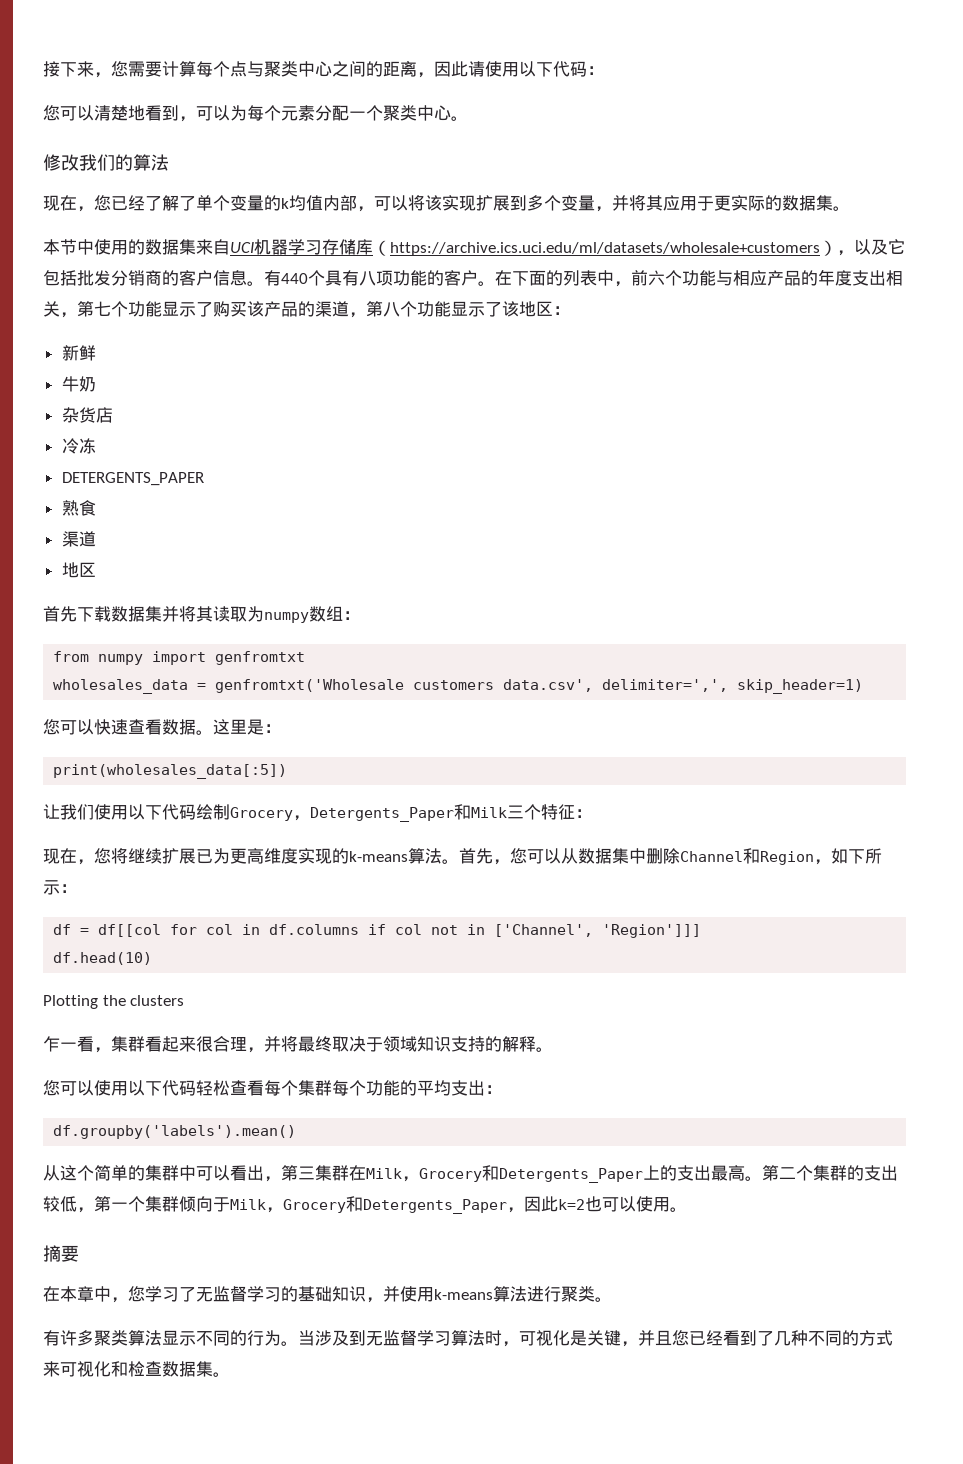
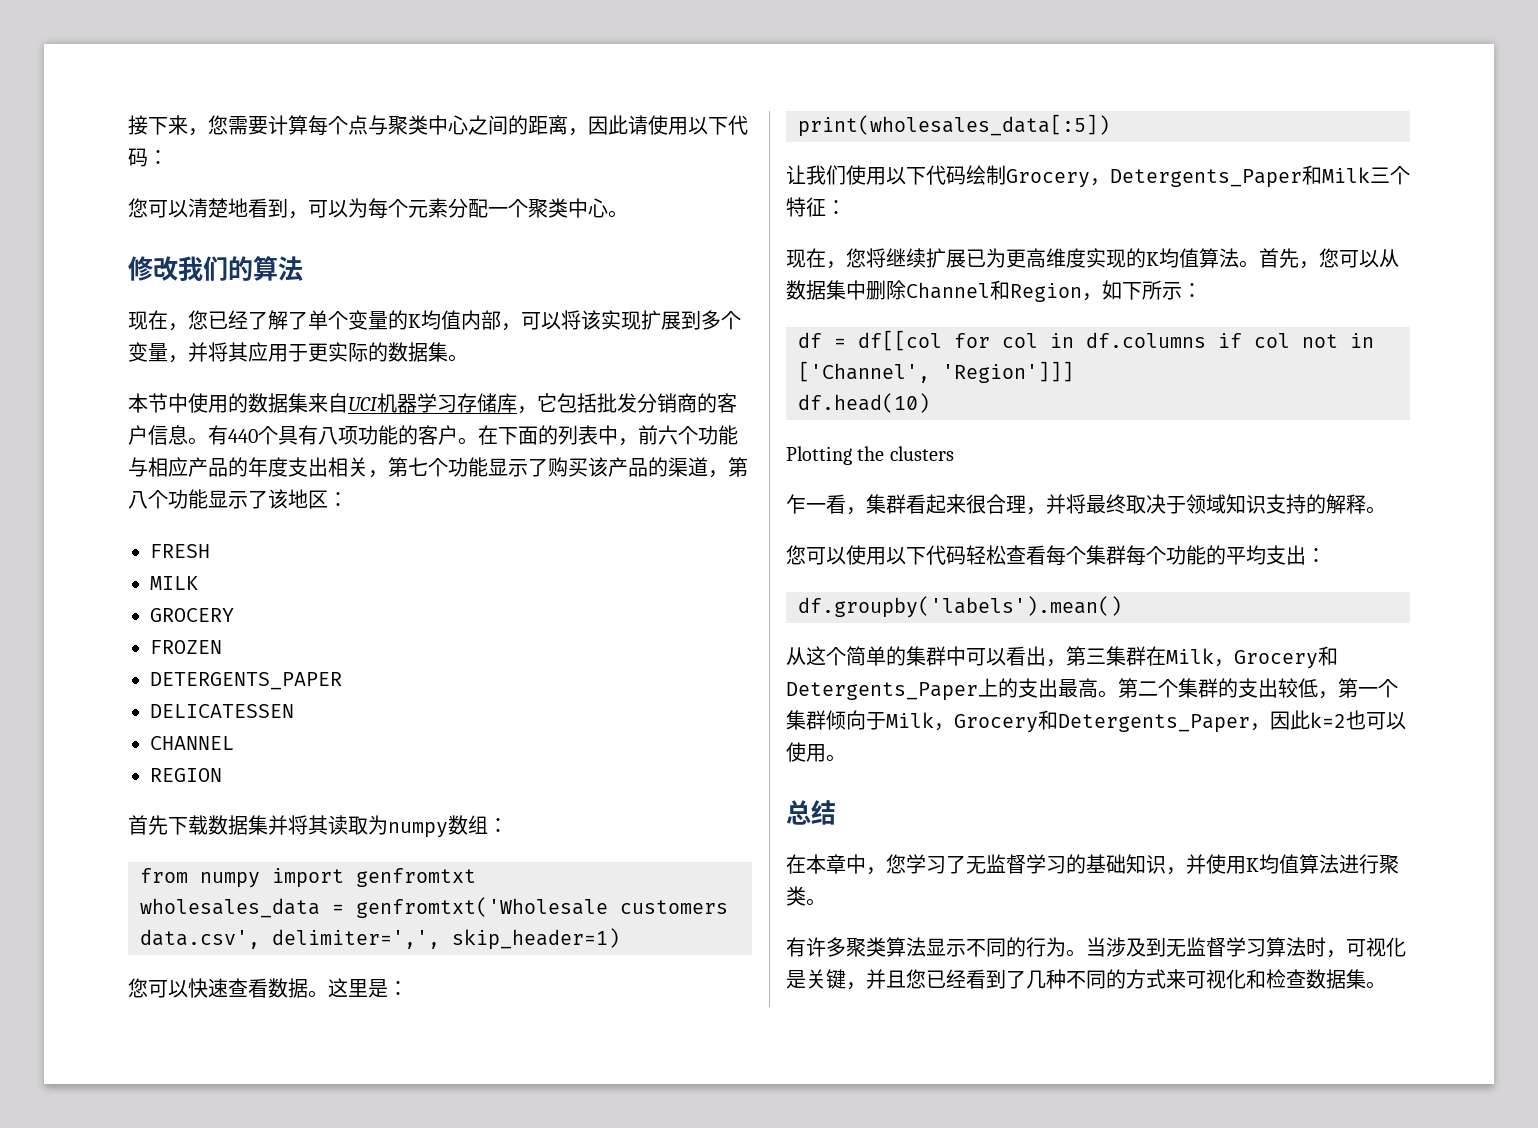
- 现在，您已经了解了单个变量的k均值内部，可以将该实现扩展到多个变量，并将其应用于更实际的数据集。
+ 现在，您已经了解了单个变量的K均值内部，可以将该实现扩展到多个变量，并将其应用于更实际的数据集。
- 本节中使用的数据集来自UCI机器学习存储库（https://archive.ics.uci.edu/ml/datasets/wholesale+customers），以及它包括批发分销商的客户信息。
+ 本节中使用的数据集来自UCI机器学习存储库，它包括批发分销商的客户信息。
- 新鲜
- 牛奶
- 杂货店
- 冷冻
+ FRESH
+ MILK
+ GROCERY
+ FROZEN
  DETERGENTS_PAPER
- 熟食
- 渠道
- 地区
+ DELICATESSEN
+ CHANNEL
+ REGION
- 现在，您将继续扩展已为更高维度实现的k-means算法。
+ 现在，您将继续扩展已为更高维度实现的K均值算法。
- 摘要
+ 总结
- 在本章中，您学习了无监督学习的基础知识，并使用k-means算法进行聚类。
+ 在本章中，您学习了无监督学习的基础知识，并使用K均值算法进行聚类。

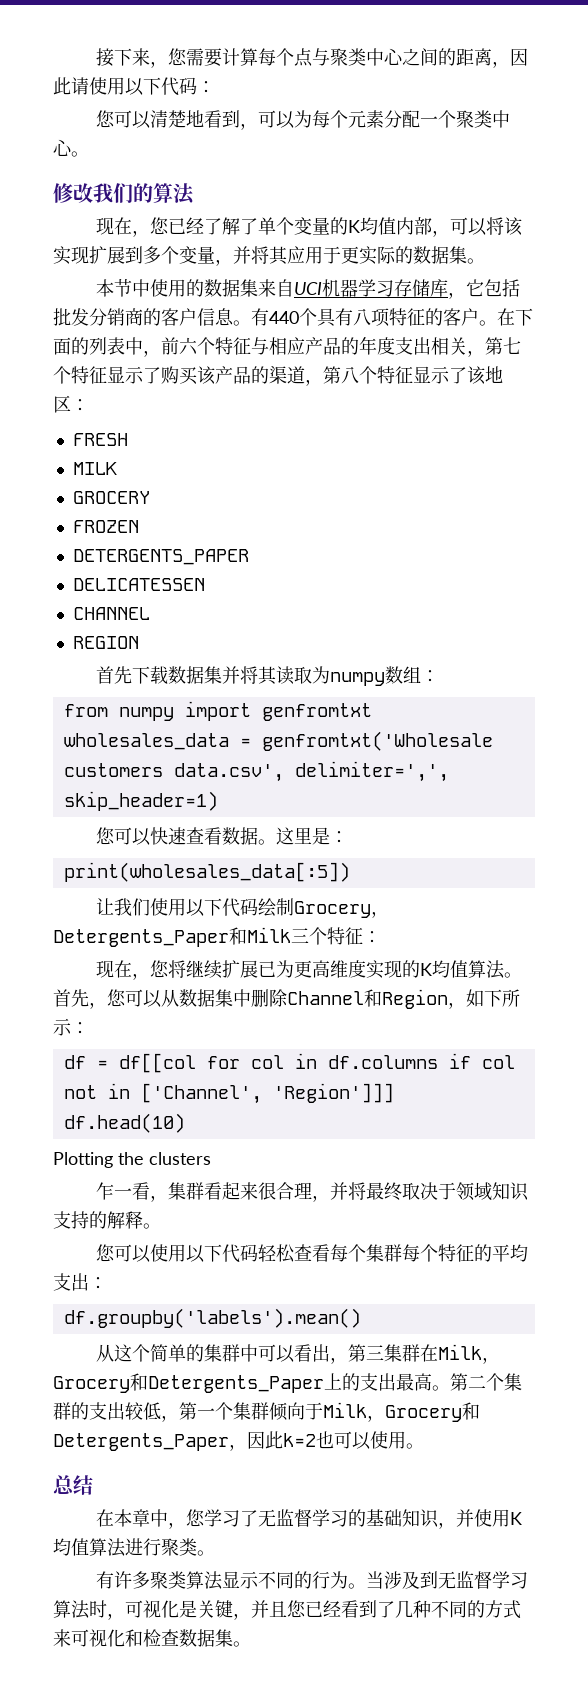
- 有440个具有八项功能的客户。
+ 有440个具有八项特征的客户。
- 在下面的列表中，前六个功能与相应产品的年度支出相关，第七个功能显示了购买该产品的渠道，第八个功能显示了该地区：
+ 在下面的列表中，前六个特征与相应产品的年度支出相关，第七个特征显示了购买该产品的渠道，第八个特征显示了该地区：
- 您可以使用以下代码轻松查看每个集群每个功能的平均支出：
+ 您可以使用以下代码轻松查看每个集群每个特征的平均支出：

